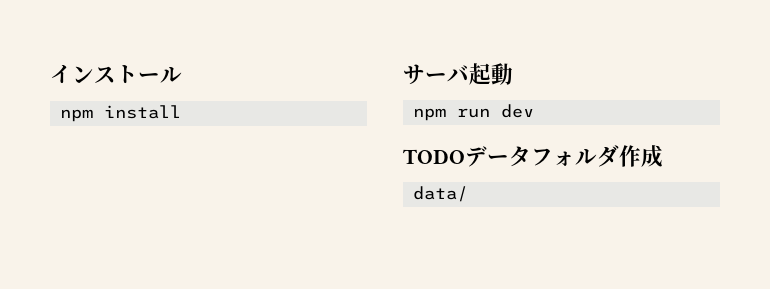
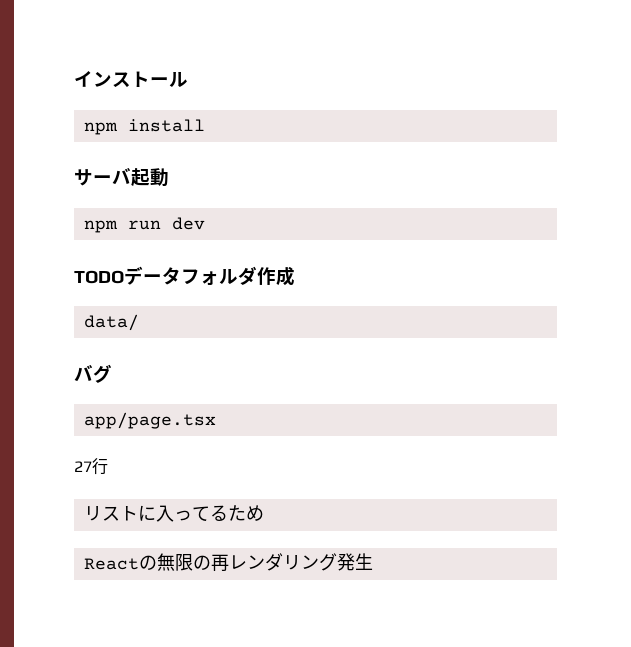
+ バグ
+ app/page.tsx
+ 27行
+ リストに入ってるため
+ Reactの無限の再レンダリング発生

